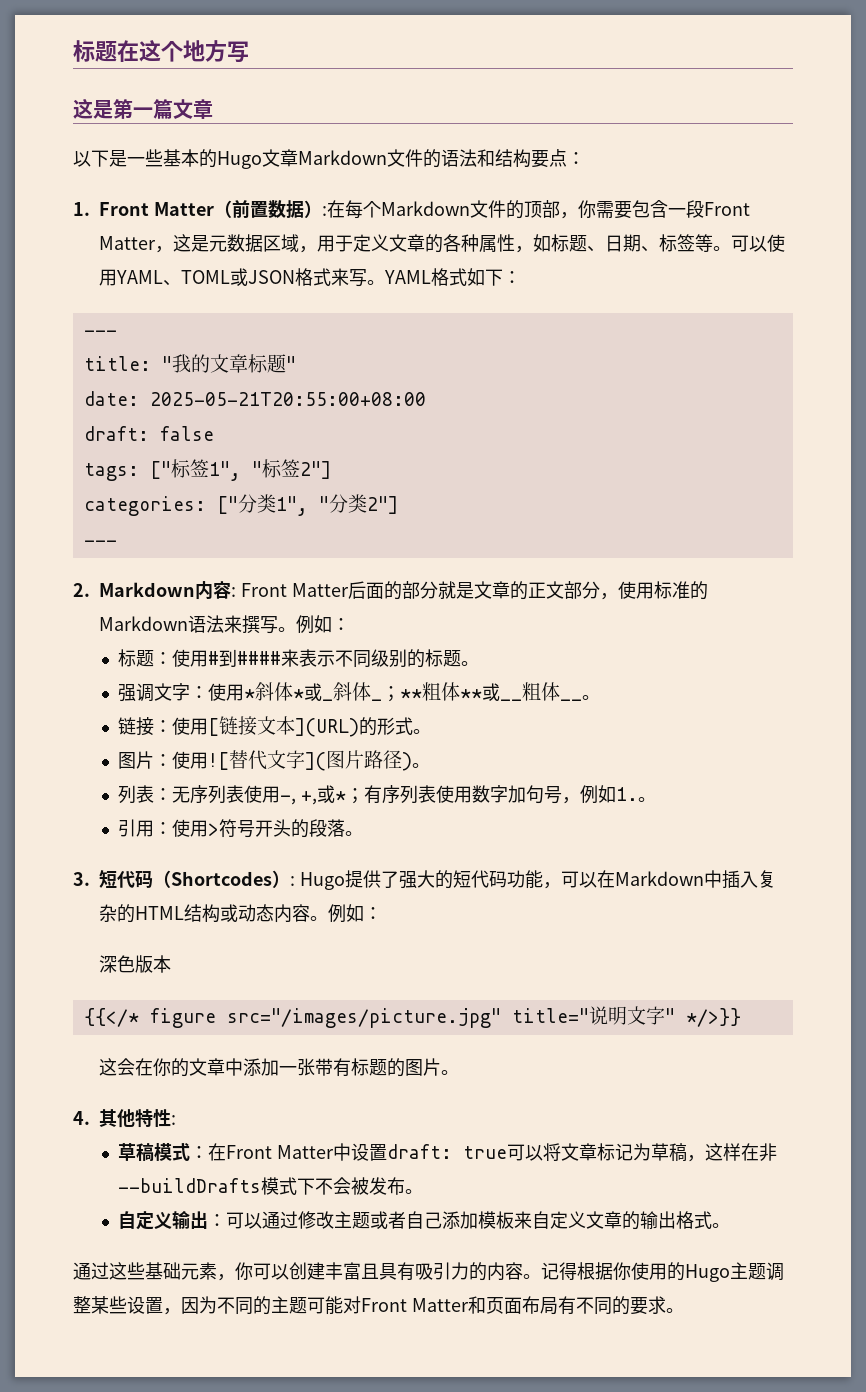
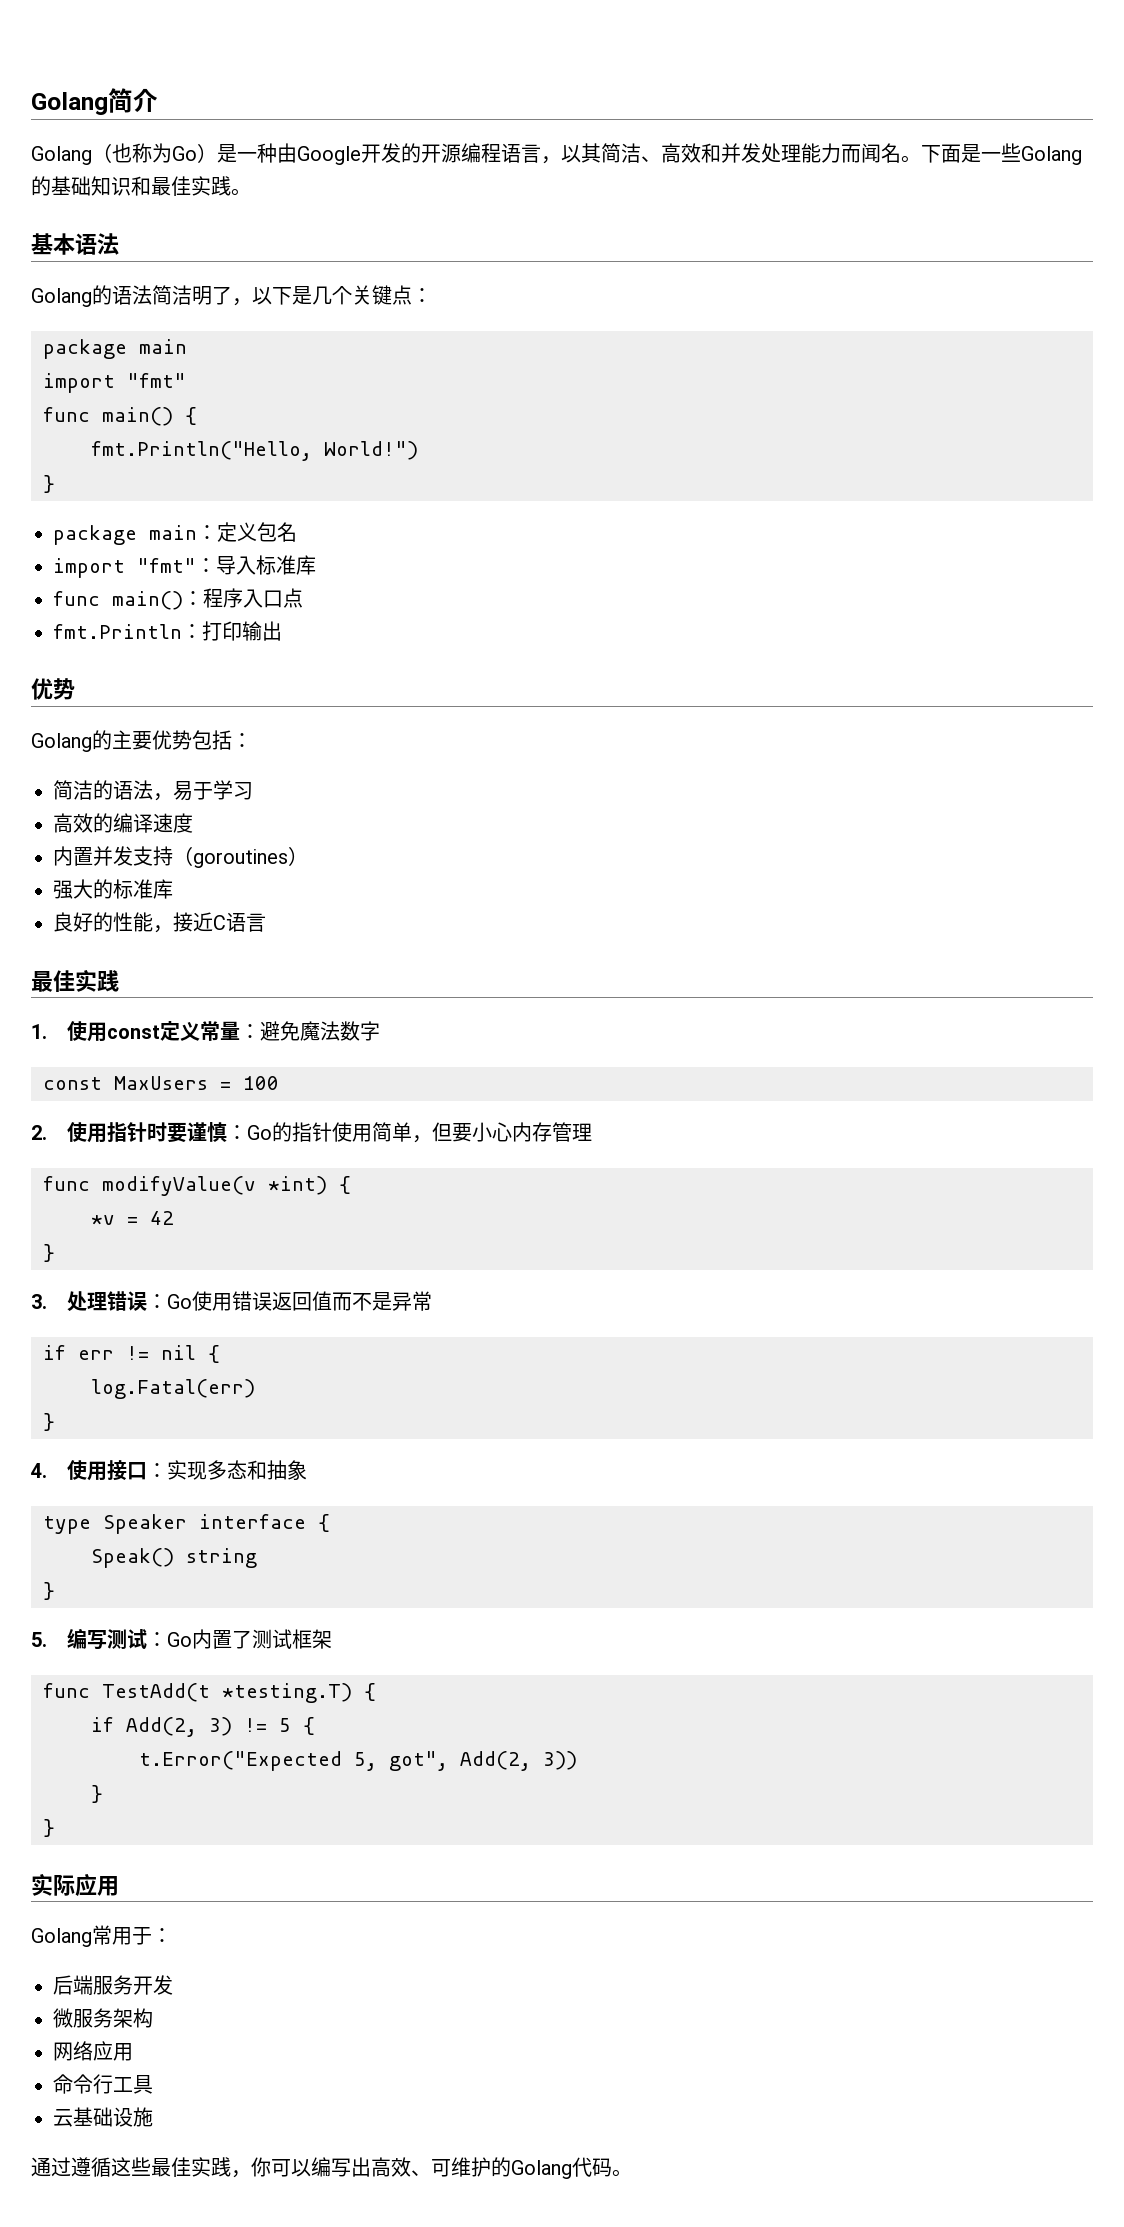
- 标题在这个地方写
- 这是第一篇文章
- 以下是一些基本的Hugo文章Markdown文件的语法和结构要点：
- 1. Front Matter（前置数据）:在每个Markdown文件的顶部，你需要包含一段Front Matter，这是元数据区域，用于定义文章的各种属性，如标题、日期、标签等。可以使用YAML、TOML或JSON格式来写。YAML格式如下：
- ---
- title: "我的文章标题"
- date: 2025-05-21T20:55:00+08:00
- draft: false
- tags: ["标签1", "标签2"]
- categories: ["分类1", "分类2"]
- ---
- 2. Markdown内容: Front Matter后面的部分就是文章的正文部分，使用标准的Markdown语法来撰写。例如：
- 标题：使用#到####来表示不同级别的标题。
- 强调文字：使用*斜体*或_斜体_；**粗体**或__粗体__。
- 链接：使用[链接文本](URL)的形式。
- 图片：使用![替代文字](图片路径)。
- 列表：无序列表使用-, +,或*；有序列表使用数字加句号，例如1.。
- 引用：使用>符号开头的段落。
- 3.短代码（Shortcodes）: Hugo提供了强大的短代码功能，可以在Markdown中插入复杂的HTML结构或动态内容。例如：
- 深色版本
- {{</* figure src="/images/picture.jpg" title="说明文字" */>}}
- 这会在你的文章中添加一张带有标题的图片。
- 4.其他特性:
- 草稿模式：在Front Matter中设置draft: true可以将文章标记为草稿，这样在非--buildDrafts模式下不会被发布。
- 自定义输出：可以通过修改主题或者自己添加模板来自定义文章的输出格式。
- 通过这些基础元素，你可以创建丰富且具有吸引力的内容。记得根据你使用的Hugo主题调整某些设置，因为不同的主题可能对Front Matter和页面布局有不同的要求。
+ Golang简介
+ Golang（也称为Go）是一种由Google开发的开源编程语言，以其简洁、高效和并发处理能力而闻名。下面是一些Golang的基础知识和最佳实践。
+ 基本语法
+ Golang的语法简洁明了，以下是几个关键点：
+ package main
+ import "fmt"
+ func main() {
+ fmt.Println("Hello, World!")
+ }
+ package main：定义包名
+ import "fmt"：导入标准库
+ func main()：程序入口点
+ fmt.Println：打印输出
+ 优势
+ Golang的主要优势包括：
+ 简洁的语法，易于学习
+ 高效的编译速度
+ 内置并发支持（goroutines）
+ 强大的标准库
+ 良好的性能，接近C语言
+ 最佳实践
+ 1.使用const定义常量：避免魔法数字
+ const MaxUsers = 100
+ 2.使用指针时要谨慎：Go的指针使用简单，但要小心内存管理
+ func modifyValue(v *int) {
+ *v = 42
+ }
+ 3.处理错误：Go使用错误返回值而不是异常
+ if err != nil {
+ log.Fatal(err)
+ }
+ 4.使用接口：实现多态和抽象
+ type Speaker interface {
+ Speak() string
+ }
+ 5.编写测试：Go内置了测试框架
+ func TestAdd(t *testing.T) {
+ if Add(2, 3) != 5 {
+ t.Error("Expected 5, got", Add(2, 3))
+ }
+ }
+ 实际应用
+ Golang常用于：
+ 后端服务开发
+ 微服务架构
+ 网络应用
+ 命令行工具
+ 云基础设施
+ 通过遵循这些最佳实践，你可以编写出高效、可维护的Golang代码。

